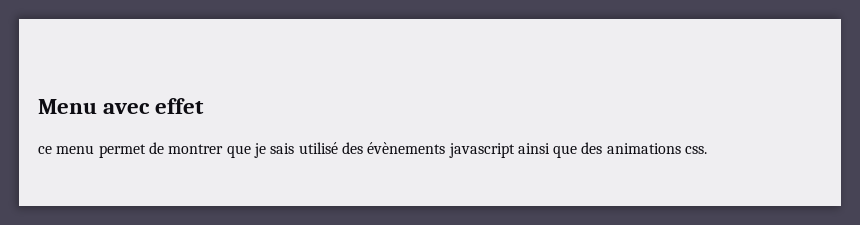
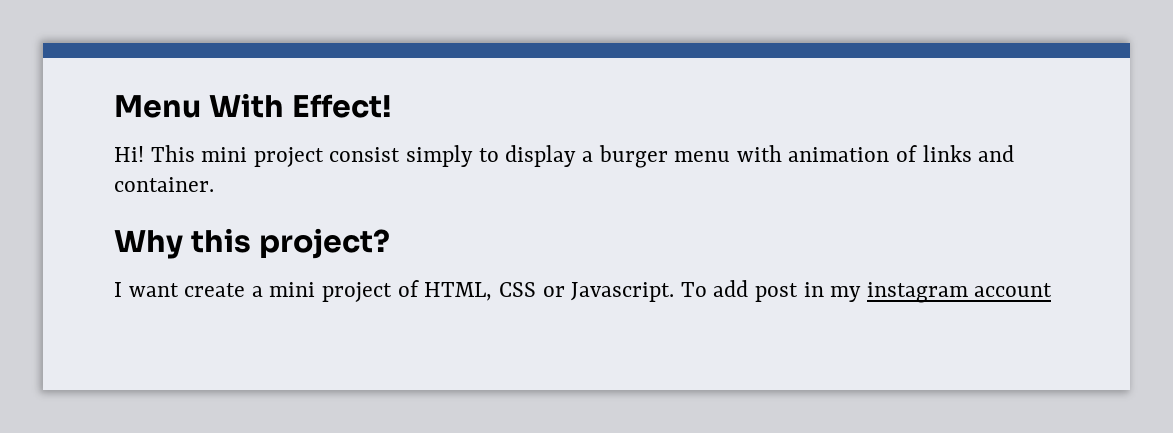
- Menu avec effet
- ce menu permet de montrer que je sais utilisé des évènements javascript ainsi que des animations css.
+ Menu With Effect!
+ Hi! This mini project consist simply to display a burger menu with animation of links and container.
+ Why this project?
+ I want create a mini project of HTML, CSS or Javascript. To add post in my instagram account

